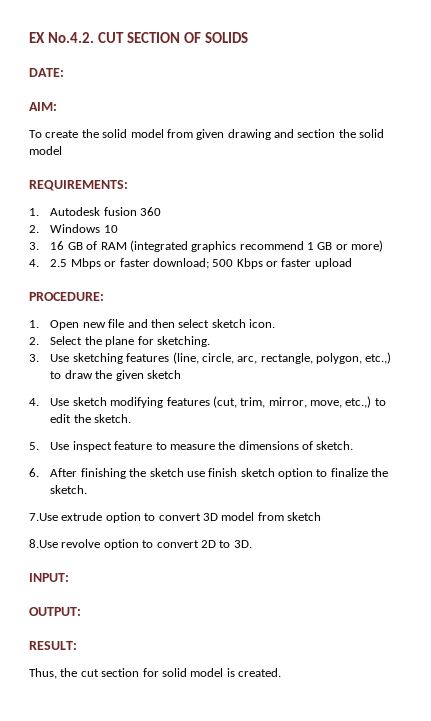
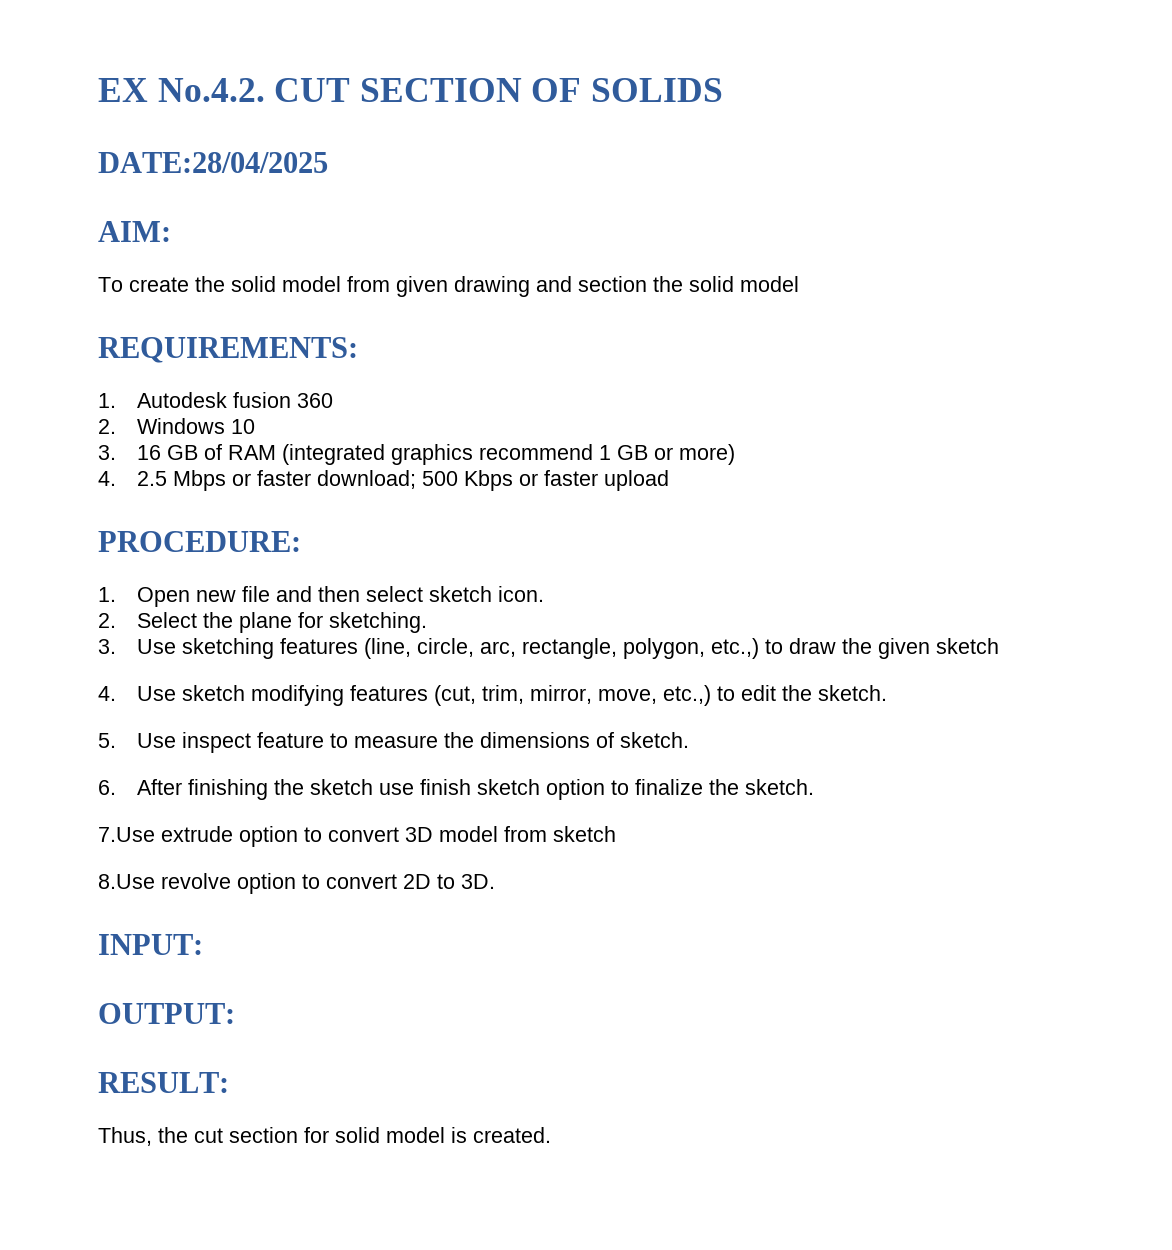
- DATE:
+ DATE:28/04/2025

